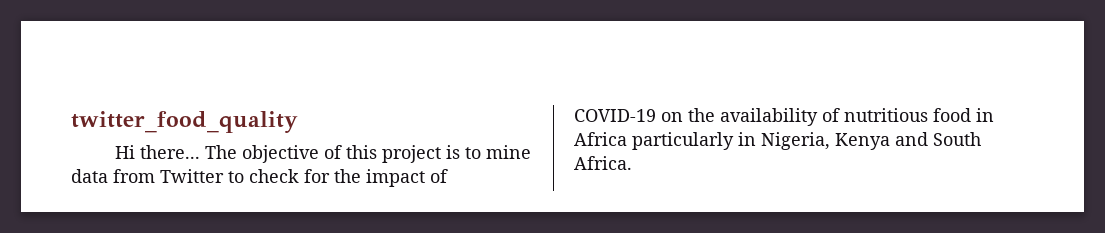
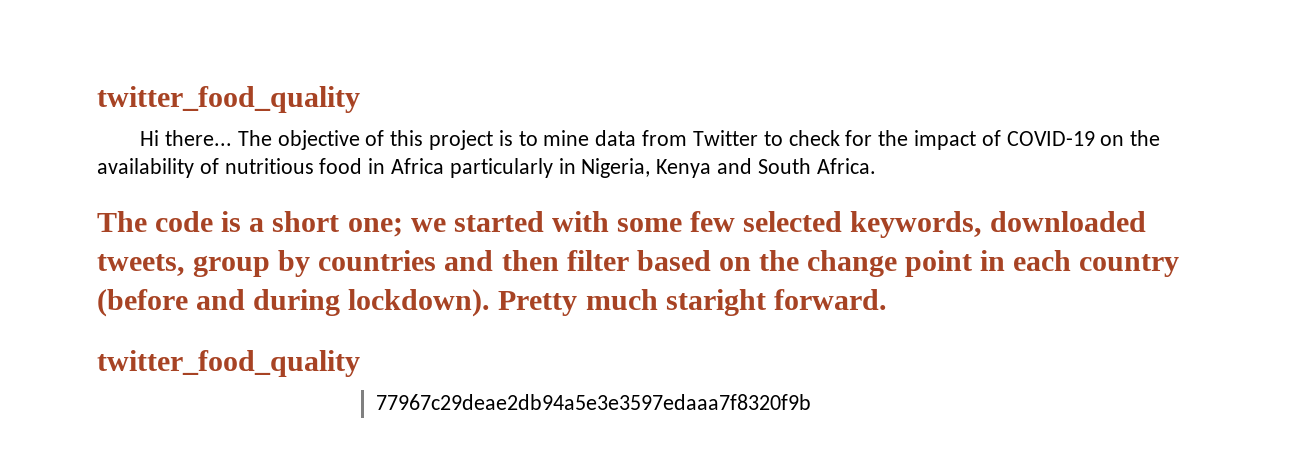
+ The code is a short one; we started with some few selected keywords, downloaded tweets, group by countries and then filter based on the change point in each country (before and during lockdown). Pretty much staright forward.
+ twitter_food_quality
+ 77967c29deae2db94a5e3e3597edaaa7f8320f9b

